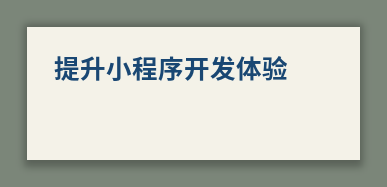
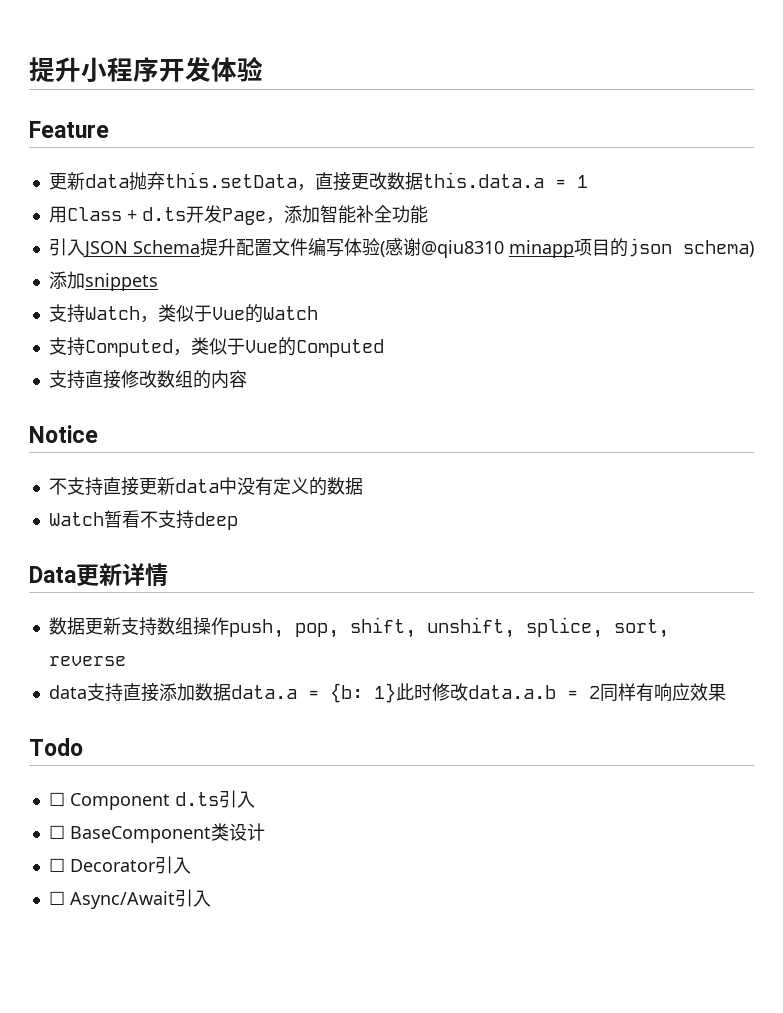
+ Feature
+ 更新data抛弃this.setData，直接更改数据this.data.a = 1
+ 用Class + d.ts开发Page，添加智能补全功能
+ 引入JSON Schema提升配置文件编写体验(感谢@qiu8310 minapp项目的json schema)
+ 添加snippets
+ 支持Watch，类似于Vue的Watch
+ 支持Computed，类似于Vue的Computed
+ 支持直接修改数组的内容
+ Notice
+ 不支持直接更新data中没有定义的数据
+ Watch暂看不支持deep
+ Data更新详情
+ 数据更新支持数组操作push, pop, shift, unshift, splice, sort, reverse
+ data支持直接添加数据data.a = {b: 1}此时修改data.a.b = 2同样有响应效果
+ Todo
+ ☐ Component d.ts引入
+ ☐ BaseComponent类设计
+ ☐ Decorator引入
+ ☐ Async/Await引入

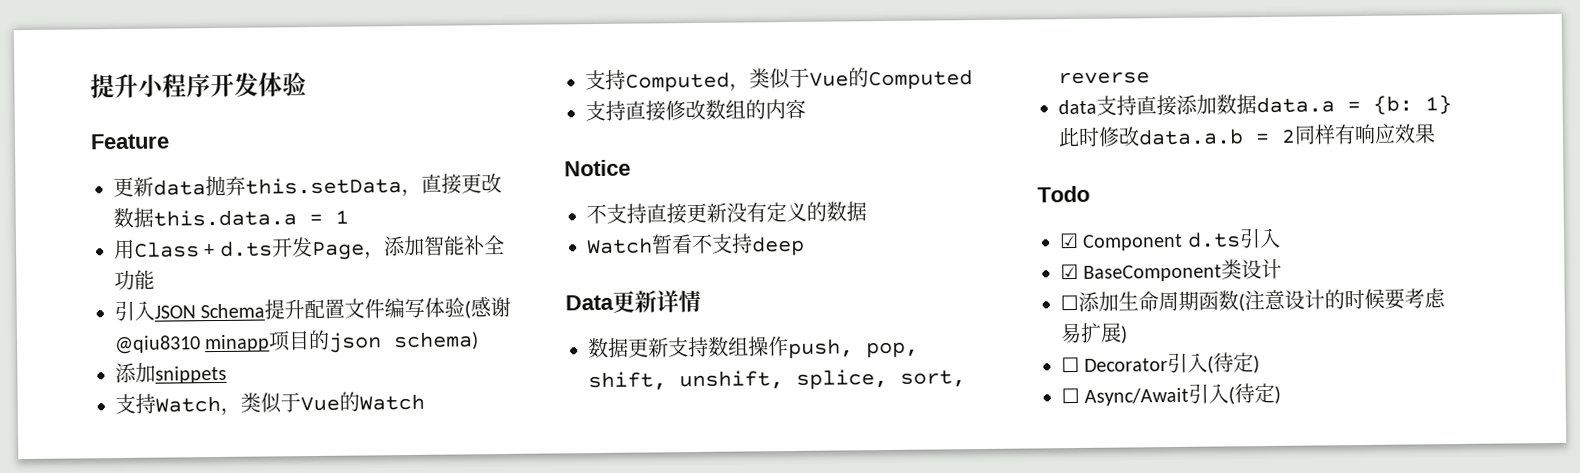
- 不支持直接更新data中没有定义的数据
+ 不支持直接更新没有定义的数据
- ☐ Component d.ts引入
+ ☑ Component d.ts引入
- ☐ BaseComponent类设计
+ ☑ BaseComponent类设计
+ ☐添加生命周期函数(注意设计的时候要考虑易扩展)
- ☐ Decorator引入
+ ☐ Decorator引入(待定)
- ☐ Async/Await引入
+ ☐ Async/Await引入(待定)

